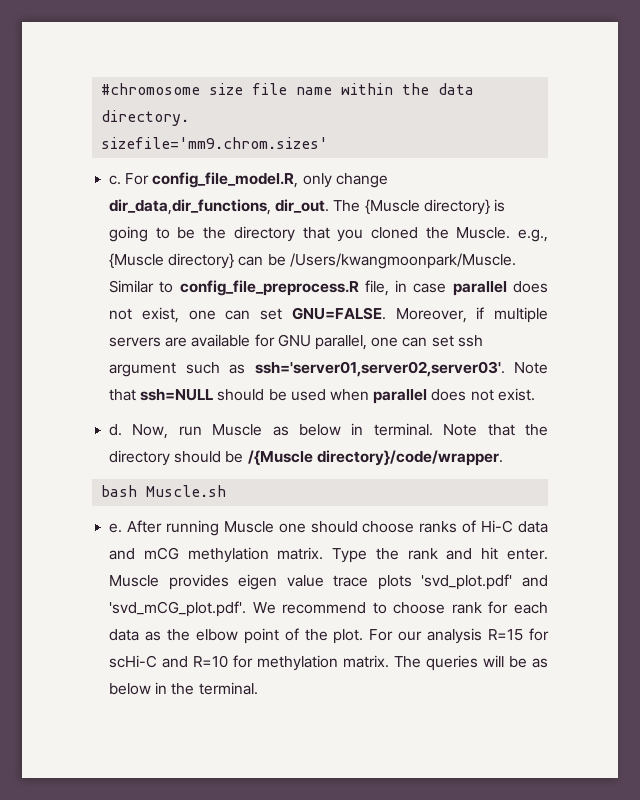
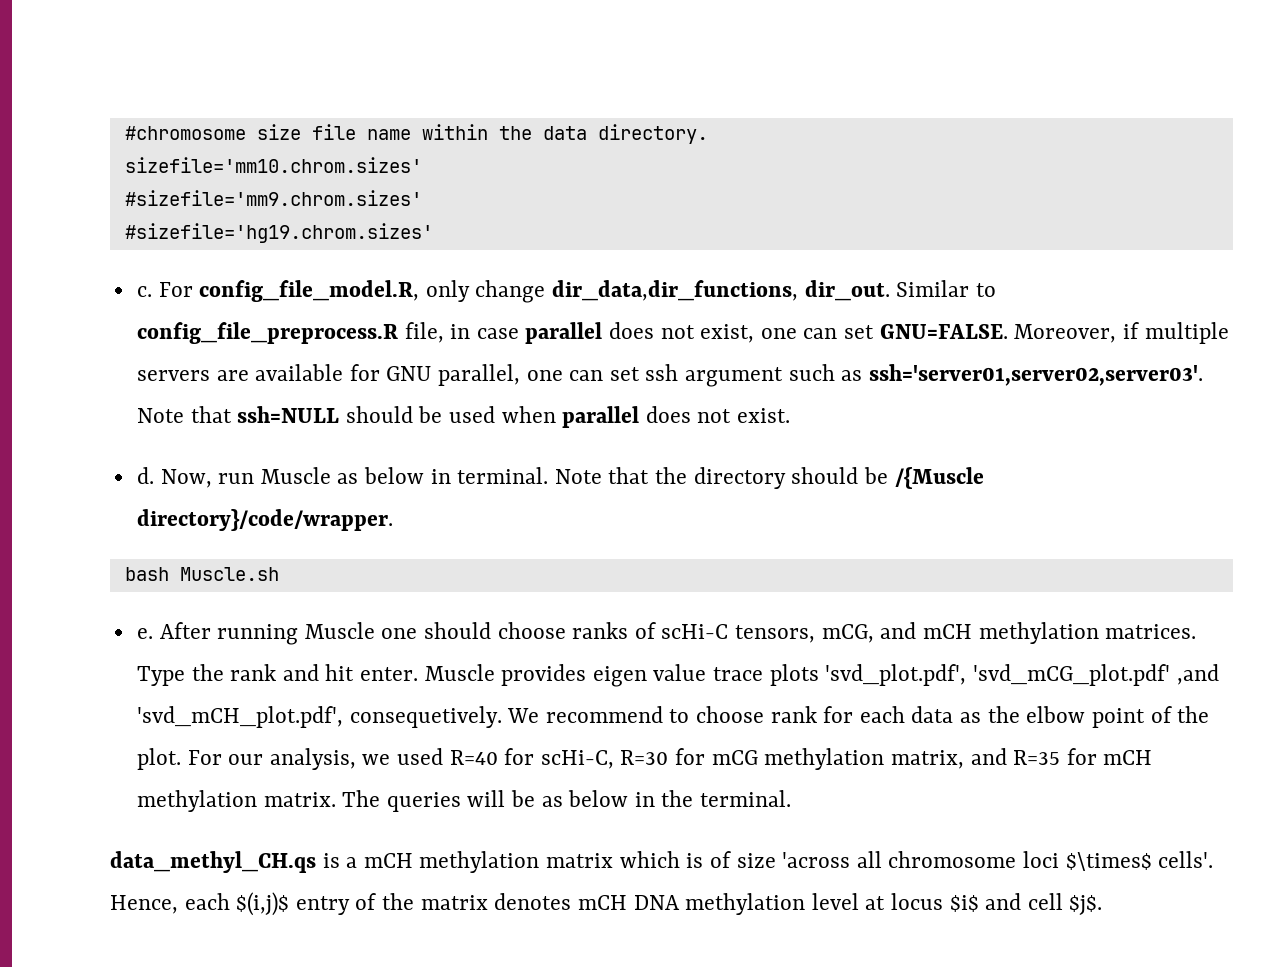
- sizefile='mm9.chrom.sizes'
+ sizefile='mm10.chrom.sizes'
+ #sizefile='mm9.chrom.sizes'
+ #sizefile='hg19.chrom.sizes'
- The {Muscle directory} is going to be the directory that you cloned the Muscle. e.g., {Muscle directory} can be /Users/kwangmoonpark/Muscle.
- After running Muscle one should choose ranks of Hi-C data and mCG methylation matrix.
+ After running Muscle one should choose ranks of scHi-C tensors, mCG, and mCH methylation matrices.
- Muscle provides eigen value trace plots 'svd_plot.pdf' and 'svd_mCG_plot.pdf'. We recommend to choose rank for each data as the elbow point of the plot.
+ Muscle provides eigen value trace plots 'svd_plot.pdf', 'svd_mCG_plot.pdf' ,and 'svd_mCH_plot.pdf', consequetively. We recommend to choose rank for each data as the elbow point of the plot.
- For our analysis R=15 for scHi-C and R=10 for methylation matrix.
+ For our analysis, we used R=40 for scHi-C, R=30 for mCG methylation matrix, and R=35 for mCH methylation matrix.
+ data_methyl_CH.qs is a mCH methylation matrix which is of size 'across all chromosome loci $\times$ cells'. Hence, each $(i,j)$ entry of the matrix denotes mCH DNA methylation level at locus $i$ and cell $j$.

